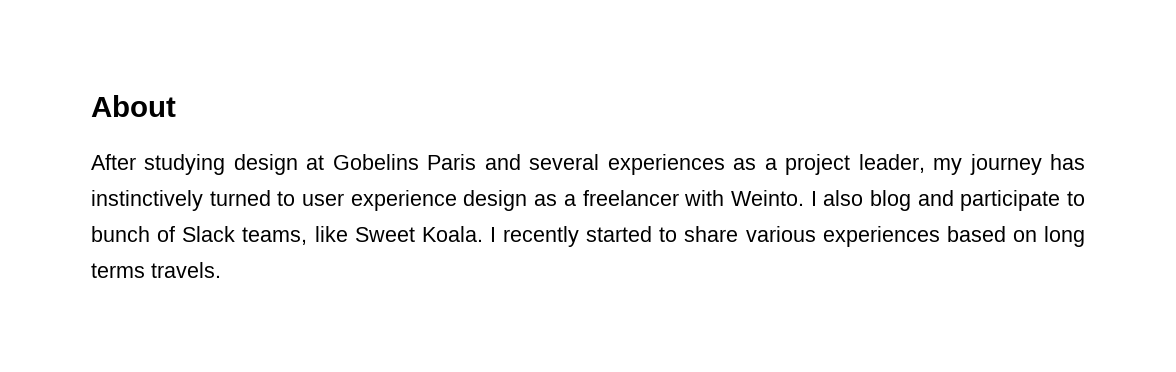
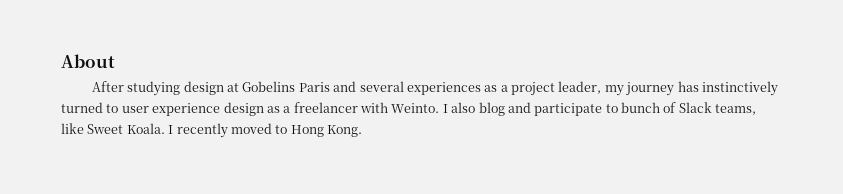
- I recently started to share various experiences based on long terms travels.
+ I recently moved to Hong Kong.

